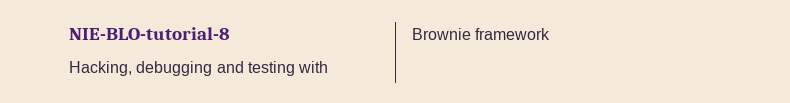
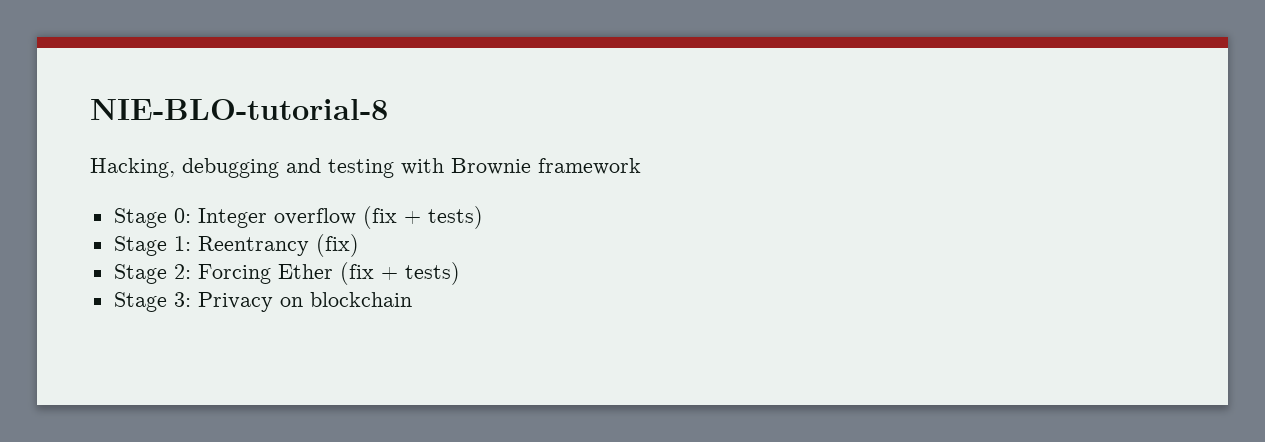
+ Stage 0: Integer overflow (fix + tests)
+ Stage 1: Reentrancy (fix)
+ Stage 2: Forcing Ether (fix + tests)
+ Stage 3: Privacy on blockchain

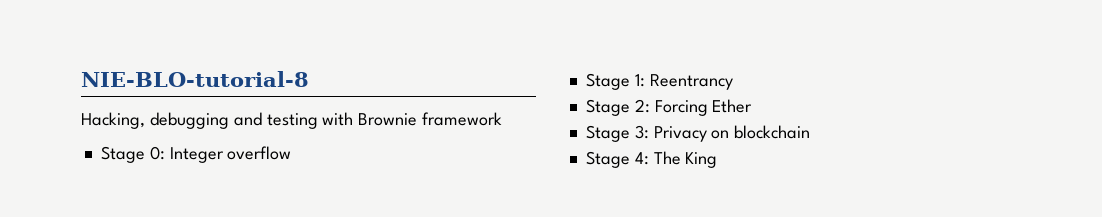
- Stage 0: Integer overflow (fix + tests)
+ Stage 0: Integer overflow
- Stage 1: Reentrancy (fix)
+ Stage 1: Reentrancy
- Stage 2: Forcing Ether (fix + tests)
+ Stage 2: Forcing Ether
+ Stage 4: The King

